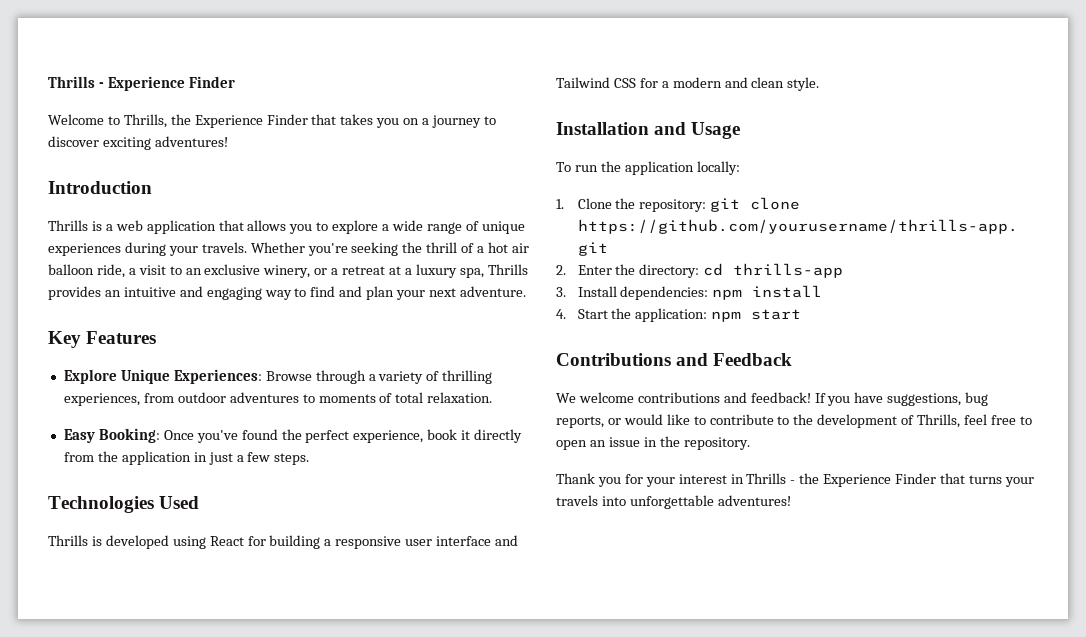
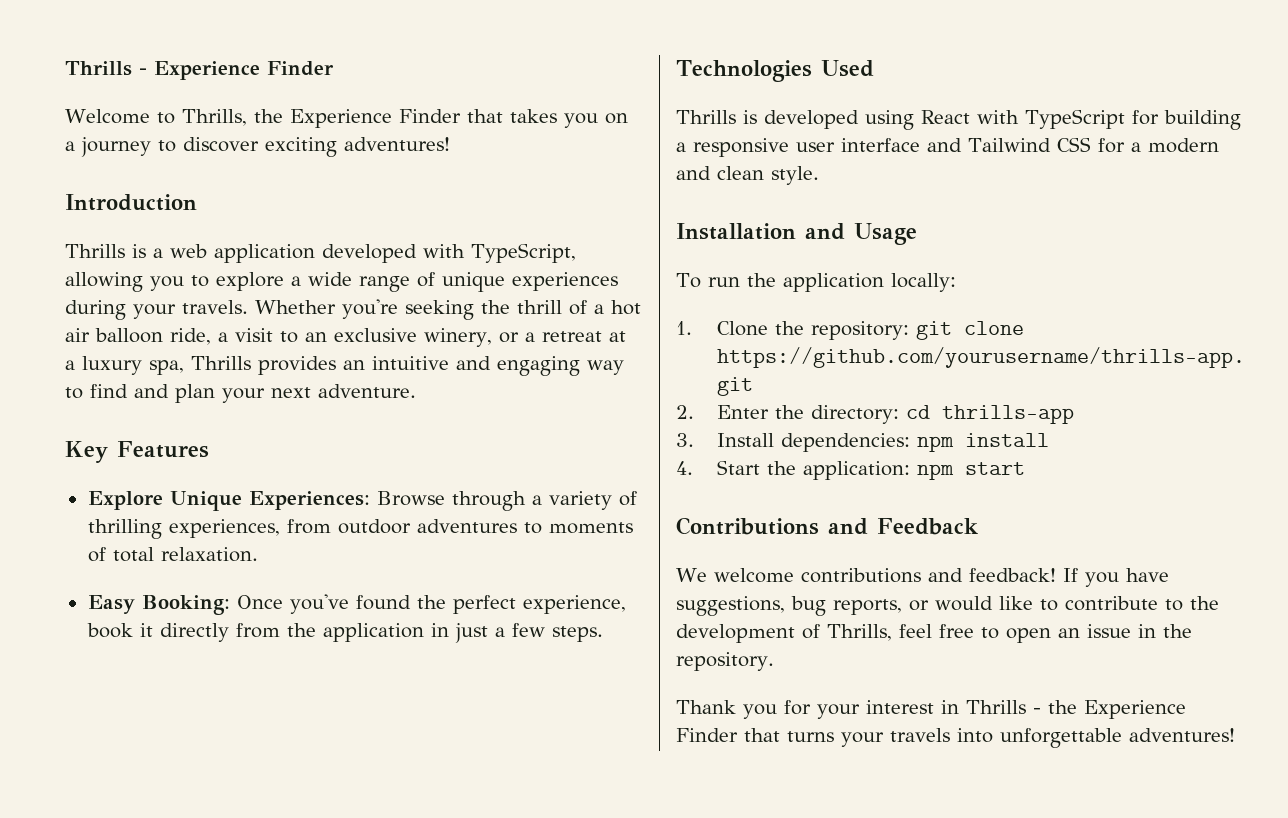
- Thrills is a web application that allows you to explore a wide range of unique experiences during your travels.
+ Thrills is a web application developed with TypeScript, allowing you to explore a wide range of unique experiences during your travels.
- Thrills is developed using React for building a responsive user interface and Tailwind CSS for a modern and clean style.
+ Thrills is developed using React with TypeScript for building a responsive user interface and Tailwind CSS for a modern and clean style.

